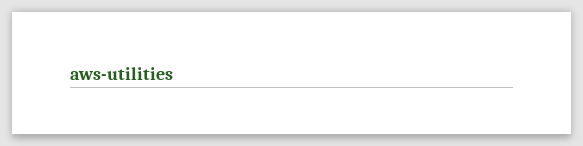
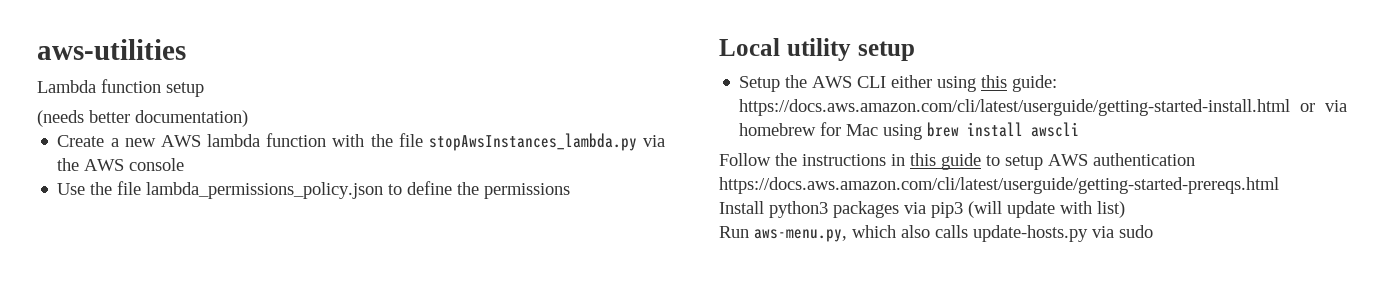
+ Lambda function setup
+ (needs better documentation)
+ Create a new AWS lambda function with the file stopAwsInstances_lambda.py via the AWS console
+ Use the file lambda_permissions_policy.json to define the permissions
+ Local utility setup
+ Setup the AWS CLI either using this guide: https://docs.aws.amazon.com/cli/latest/userguide/getting-started-install.html or via homebrew for Mac using brew install awscli
+ Follow the instructions in this guide to setup AWS authentication https://docs.aws.amazon.com/cli/latest/userguide/getting-started-prereqs.html
+ Install python3 packages via pip3 (will update with list)
+ Run aws-menu.py, which also calls update-hosts.py via sudo

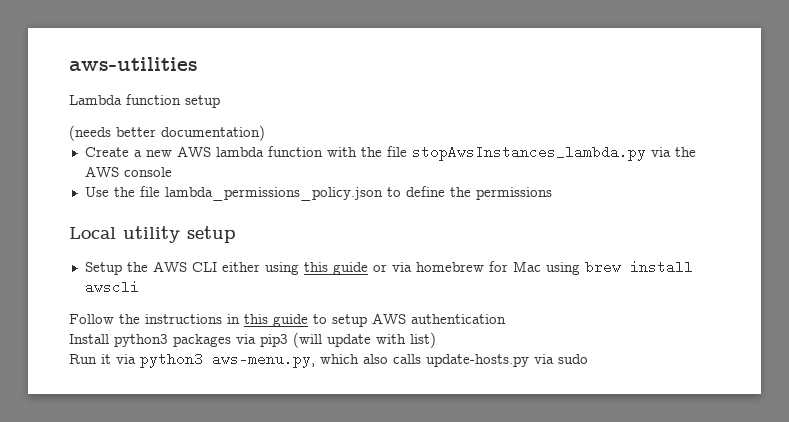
- Setup the AWS CLI either using this guide: https://docs.aws.amazon.com/cli/latest/userguide/getting-started-install.html or via homebrew for Mac using brew install awscli
+ Setup the AWS CLI either using this guide or via homebrew for Mac using brew install awscli
- Follow the instructions in this guide to setup AWS authentication https://docs.aws.amazon.com/cli/latest/userguide/getting-started-prereqs.html
+ Follow the instructions in this guide to setup AWS authentication
- Run aws-menu.py, which also calls update-hosts.py via sudo
+ Run it via python3 aws-menu.py, which also calls update-hosts.py via sudo

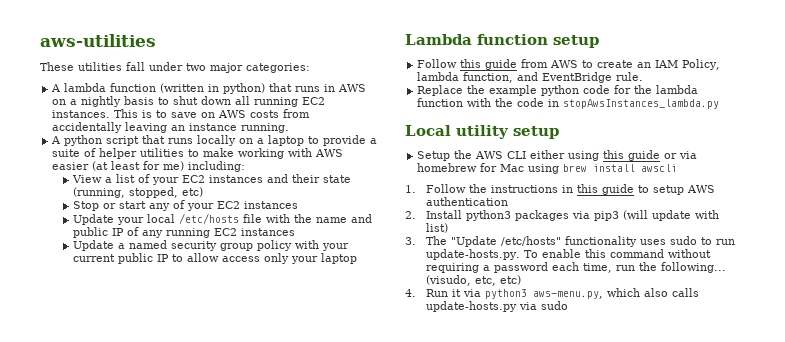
+ These utilities fall under two major categories:
+ A lambda function (written in python) that runs in AWS on a nightly basis to shut down all running EC2 instances. This is to save on AWS costs from accidentally leaving an instance running.
+ A python script that runs locally on a laptop to provide a suite of helper utilities to make working with AWS easier (at least for me) including:
+ View a list of your EC2 instances and their state (running, stopped, etc)
+ Stop or start any of your EC2 instances
+ Update your local /etc/hosts file with the name and public IP of any running EC2 instances
+ Update a named security group policy with your current public IP to allow access only your laptop
  Lambda function setup
- (needs better documentation)
- Create a new AWS lambda function with the file stopAwsInstances_lambda.py via the AWS console
- Use the file lambda_permissions_policy.json to define the permissions
+ Follow this guide from AWS to create an IAM Policy, lambda function, and EventBridge rule.
+ Replace the example python code for the lambda function with the code in stopAwsInstances_lambda.py
- Follow the instructions in this guide to setup AWS authentication
+ 1. Follow the instructions in this guide to setup AWS authentication
- Install python3 packages via pip3 (will update with list)
+ 2. Install python3 packages via pip3 (will update with list)
- Run it via python3 aws-menu.py, which also calls update-hosts.py via sudo
+ 3. The "Update /etc/hosts" functionality uses sudo to run update-hosts.py. To enable this command without requiring a password each time, run the following... (visudo, etc, etc)
+ 4. Run it via python3 aws-menu.py, which also calls update-hosts.py via sudo

